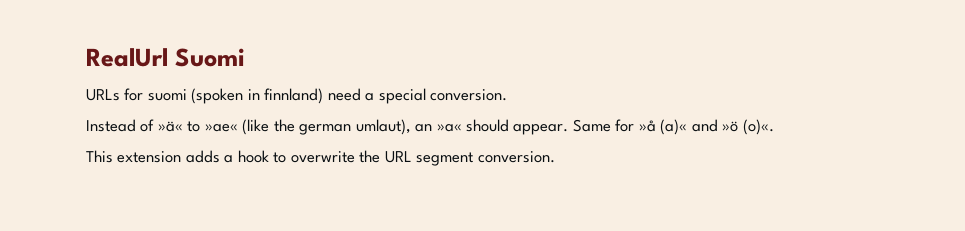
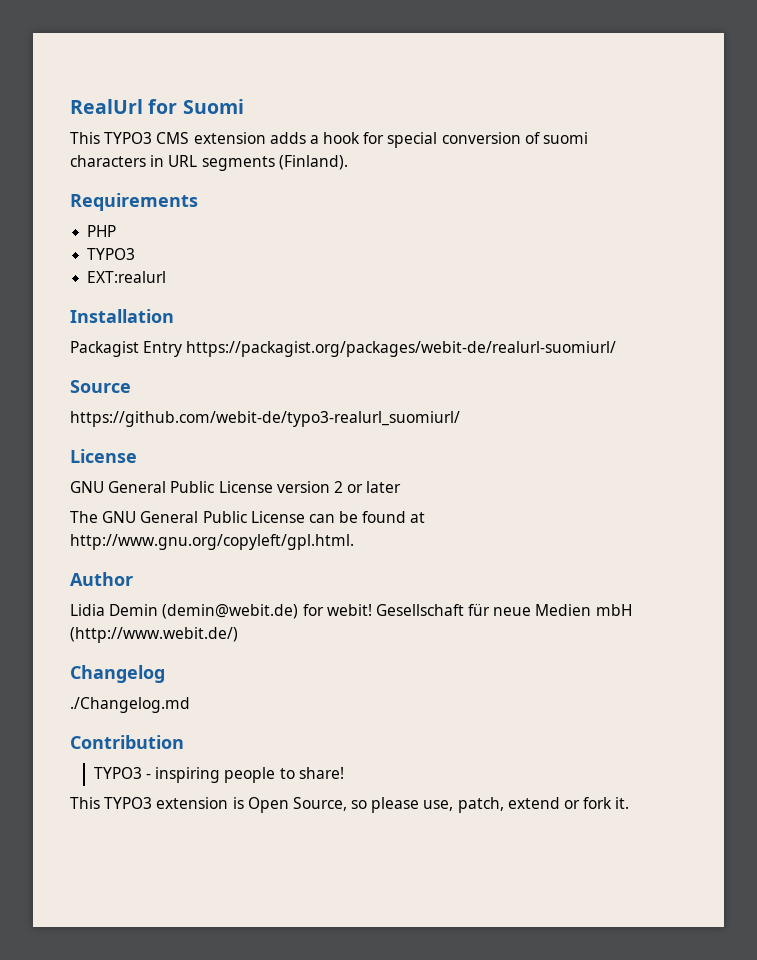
- RealUrl Suomi
+ RealUrl for Suomi
- URLs for suomi (spoken in finnland) need a special conversion.
- Instead of »ä« to »ae« (like the german umlaut), an »a« should appear. Same for »å (a)« and »ö (o)«.
- This extension adds a hook to overwrite the URL segment conversion.
+ This TYPO3 CMS extension adds a hook for special conversion of suomi characters in URL segments (Finland).
+ Requirements
+ PHP
+ TYPO3
+ EXT:realurl
+ Installation
+ Packagist Entry https://packagist.org/packages/webit-de/realurl-suomiurl/
+ Source
+ https://github.com/webit-de/typo3-realurl_suomiurl/
+ License
+ GNU General Public License version 2 or later
+ The GNU General Public License can be found at http://www.gnu.org/copyleft/gpl.html.
+ Author
+ Lidia Demin (demin@webit.de) for webit! Gesellschaft für neue Medien mbH (http://www.webit.de/)
+ Changelog
+ ./Changelog.md
+ Contribution
+ TYPO3 - inspiring people to share!
+ This TYPO3 extension is Open Source, so please use, patch, extend or fork it.

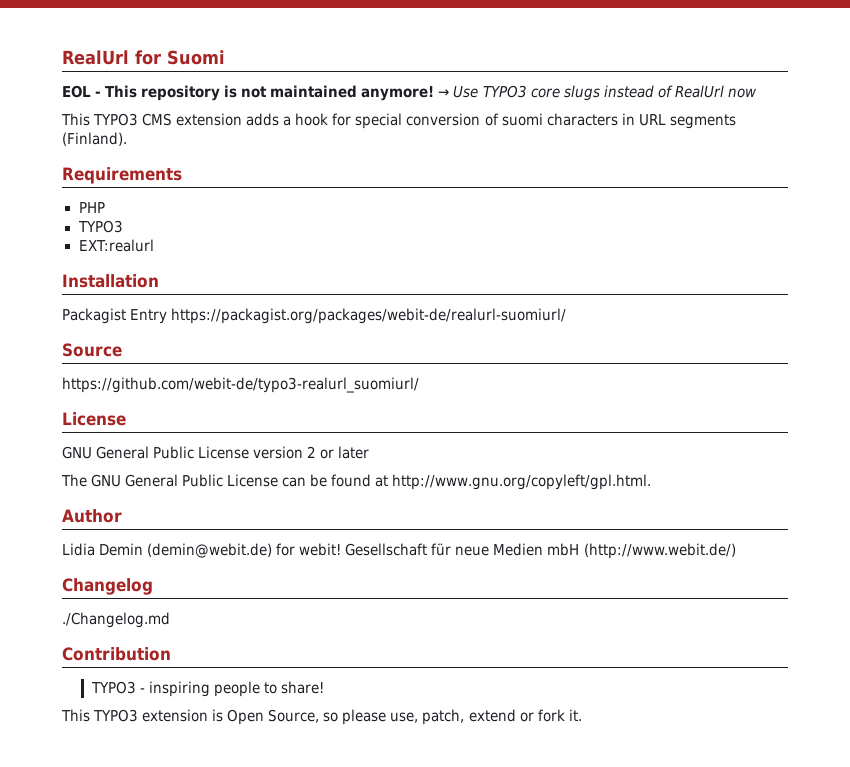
+ EOL - This repository is not maintained anymore! → Use TYPO3 core slugs instead of RealUrl now

